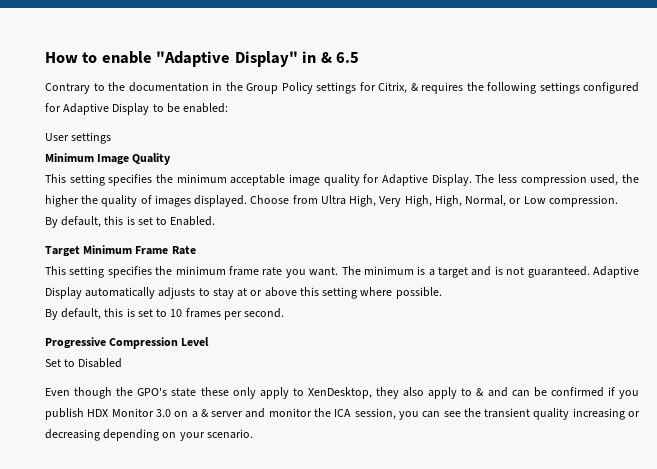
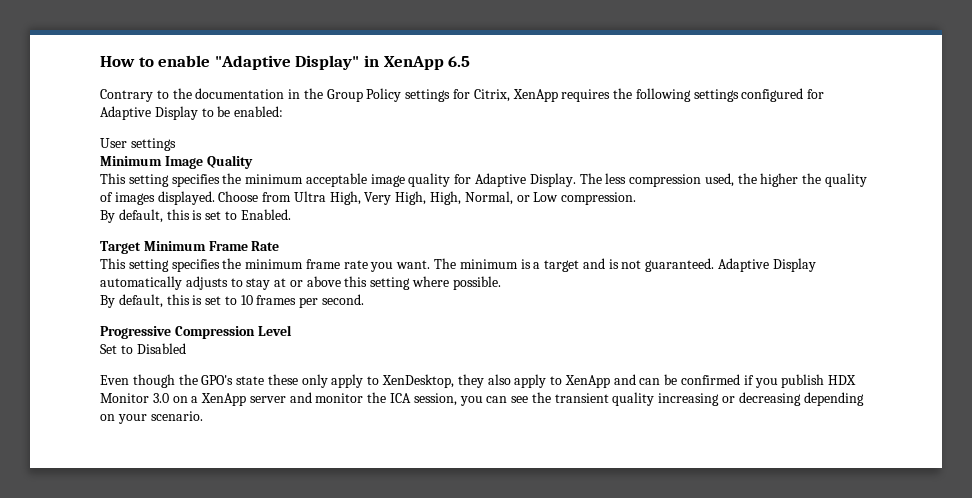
- How to enable "Adaptive Display" in & 6.5
+ How to enable "Adaptive Display" in XenApp 6.5
- Contrary to the documentation in the Group Policy settings for Citrix, & requires the following settings configured for Adaptive Display to be enabled:
+ Contrary to the documentation in the Group Policy settings for Citrix, XenApp requires the following settings configured for Adaptive Display to be enabled:
- Even though the GPO's state these only apply to XenDesktop, they also apply to & and can be confirmed if you publish HDX Monitor 3.0 on a & server and monitor the ICA session, you can see the transient quality increasing or decreasing depending on your scenario.
+ Even though the GPO's state these only apply to XenDesktop, they also apply to XenApp and can be confirmed if you publish HDX Monitor 3.0 on a XenApp server and monitor the ICA session, you can see the transient quality increasing or decreasing depending on your scenario.

